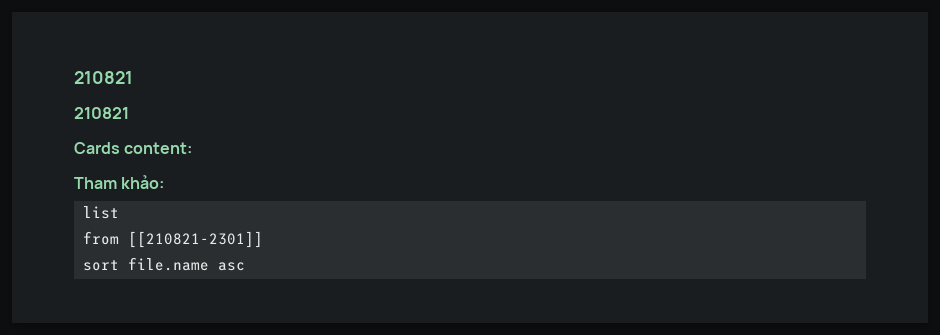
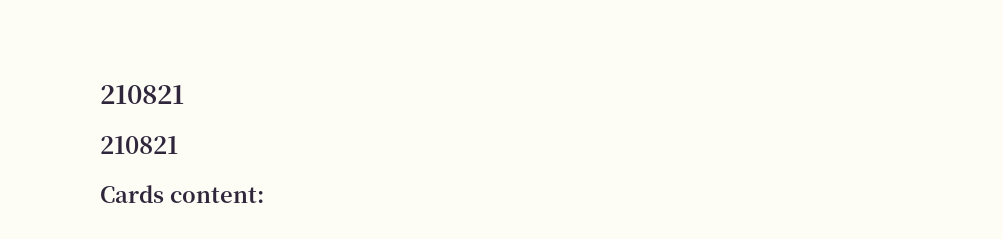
- Tham khảo:
- list
- from [[210821-2301]]
- sort file.name asc

